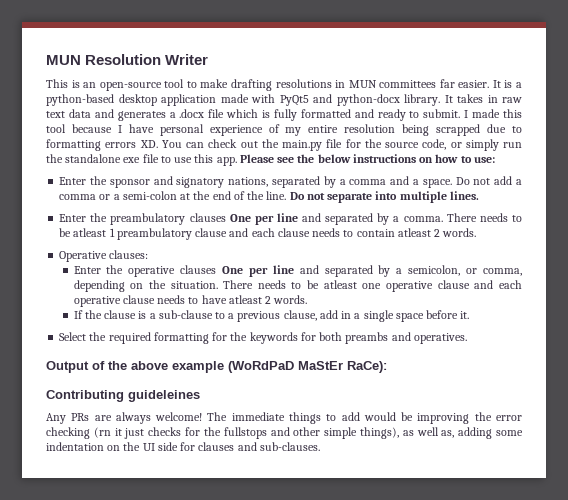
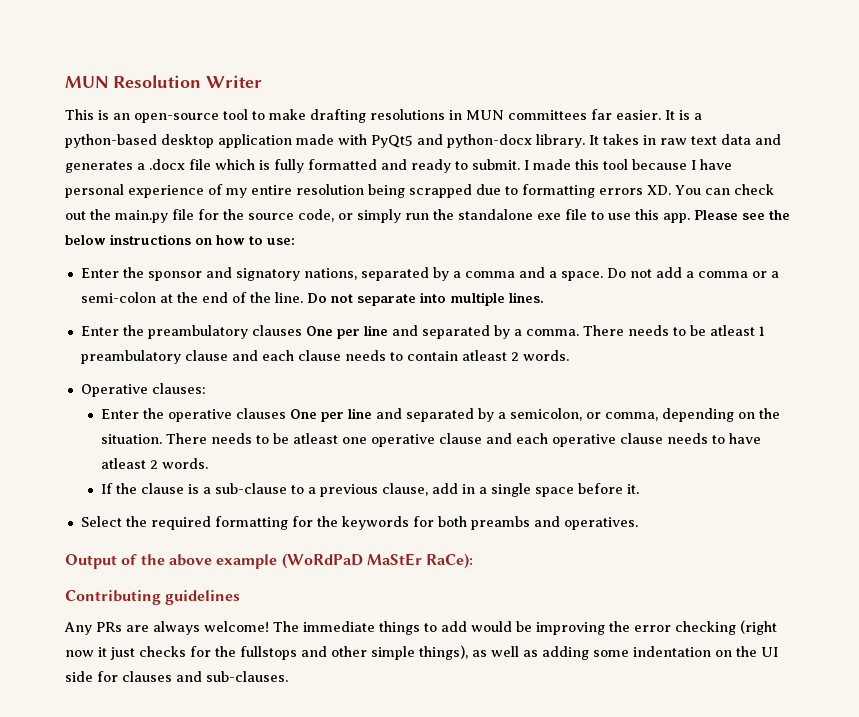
- Contributing guideleines
+ Contributing guidelines
- The immediate things to add would be improving the error checking (rn it just checks for the fullstops and other simple things), as well as, adding some indentation on the UI side for clauses and sub-clauses.
+ The immediate things to add would be improving the error checking (right now it just checks for the fullstops and other simple things), as well as adding some indentation on the UI side for clauses and sub-clauses.

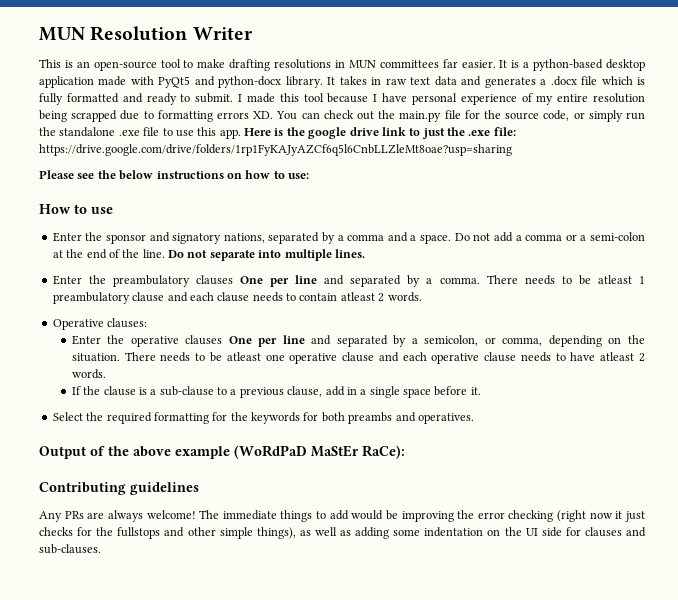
- I made this tool because I have personal experience of my entire resolution being scrapped due to formatting errors XD. You can check out the main.py file for the source code, or simply run the standalone exe file to use this app. Please see the below instructions on how to use:
+ I made this tool because I have personal experience of my entire resolution being scrapped due to formatting errors XD. You can check out the main.py file for the source code, or simply run the standalone .exe file to use this app. Here is the google drive link to just the .exe file: https://drive.google.com/drive/folders/1rp1FyKAJyAZCf6q5l6CnbLLZleMt8oae?usp=sharing
+ Please see the below instructions on how to use:
+ How to use

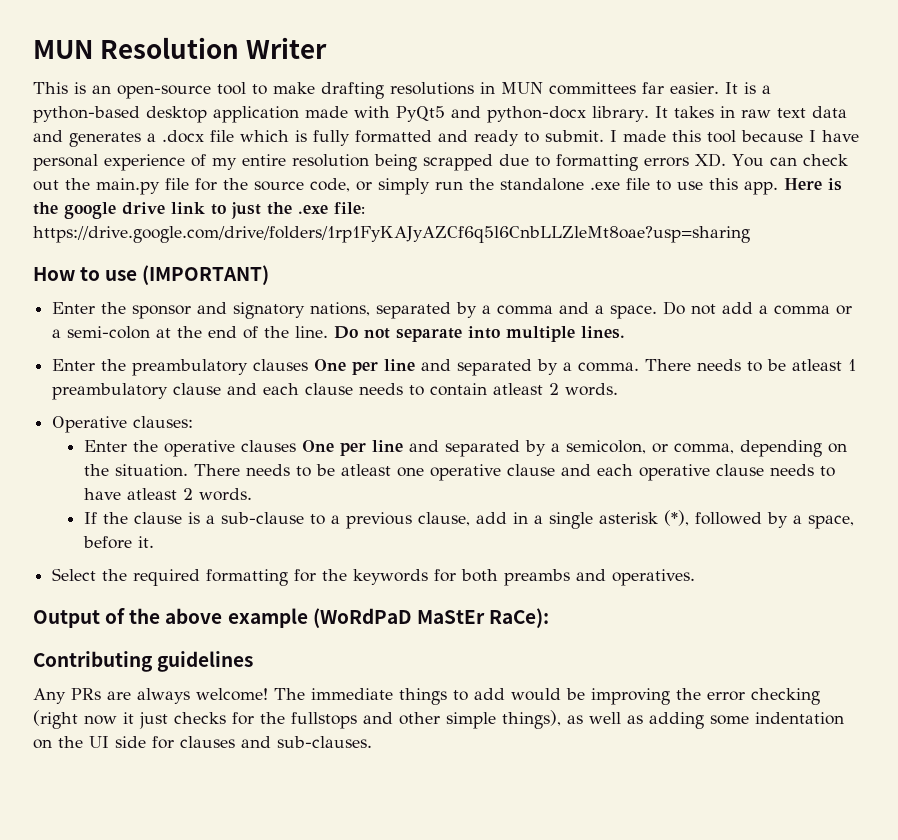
- Please see the below instructions on how to use:
- How to use
+ How to use (IMPORTANT)
- If the clause is a sub-clause to a previous clause, add in a single space before it.
+ If the clause is a sub-clause to a previous clause, add in a single asterisk (*), followed by a space, before it.

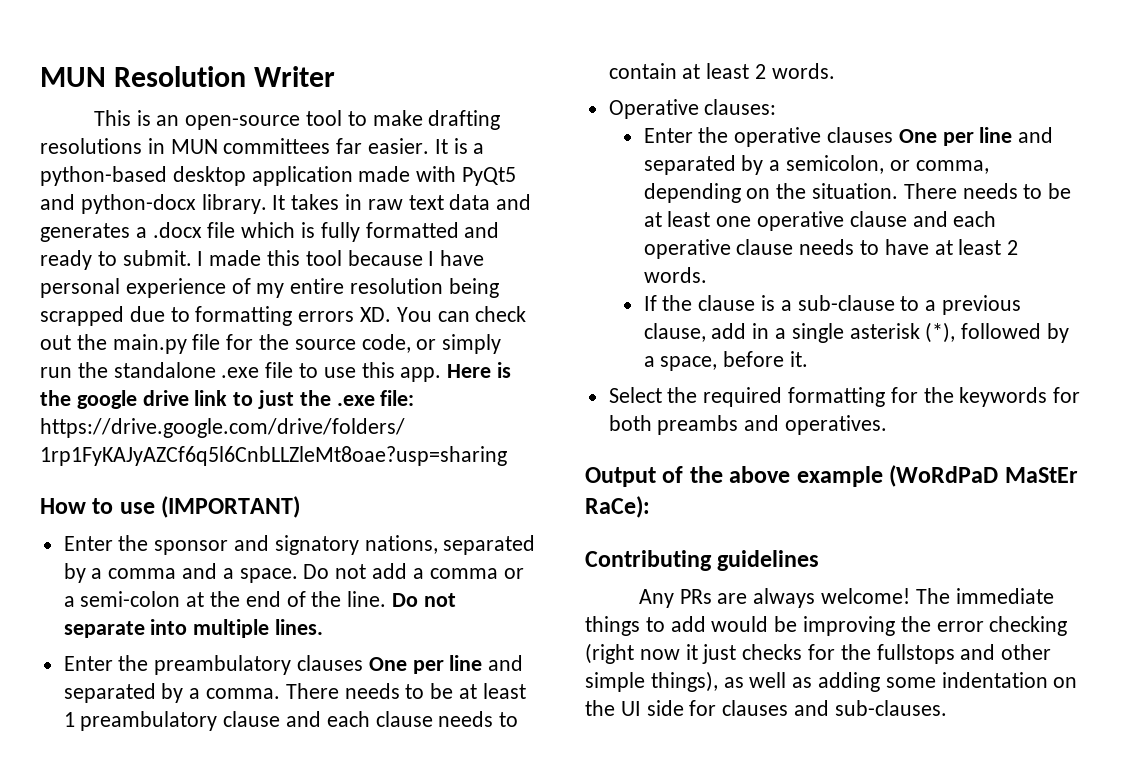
- There needs to be atleast 1 preambulatory clause and each clause needs to contain atleast 2 words.
+ There needs to be at least 1 preambulatory clause and each clause needs to contain at least 2 words.
- There needs to be atleast one operative clause and each operative clause needs to have atleast 2 words.
+ There needs to be at least one operative clause and each operative clause needs to have at least 2 words.

